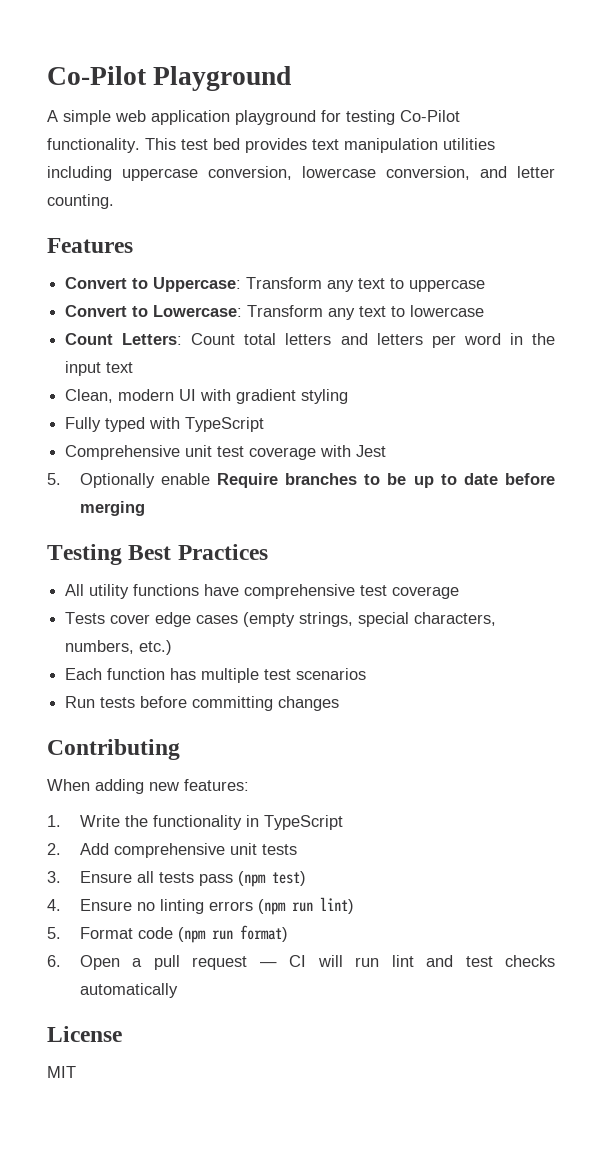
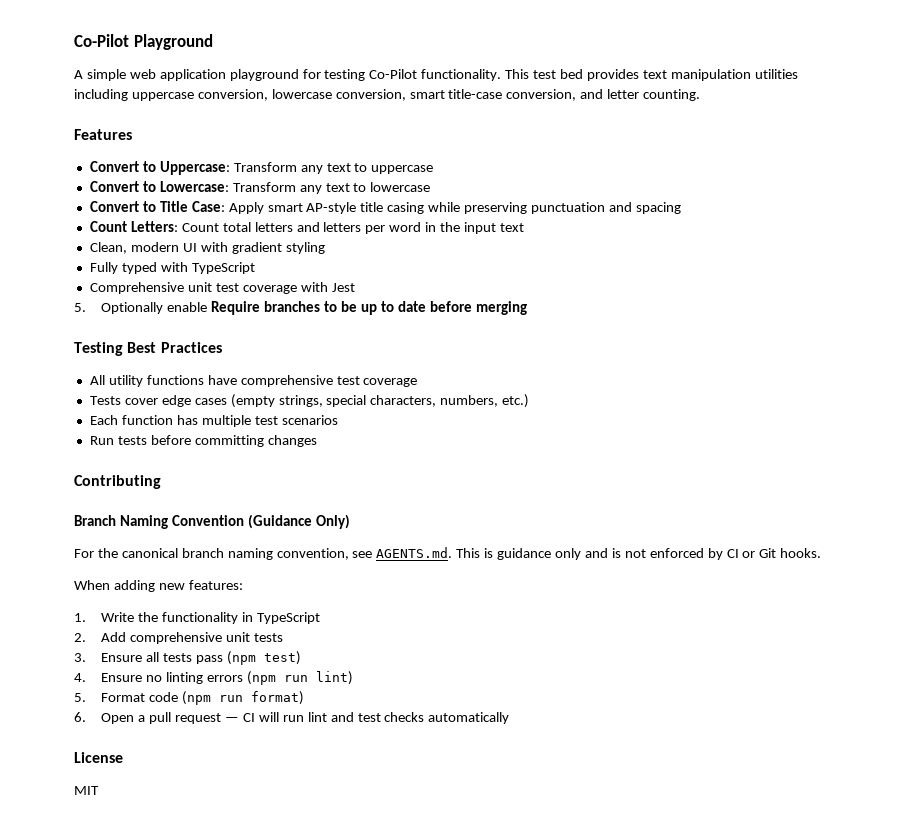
- This test bed provides text manipulation utilities including uppercase conversion, lowercase conversion, and letter counting.
+ This test bed provides text manipulation utilities including uppercase conversion, lowercase conversion, smart title-case conversion, and letter counting.
+ Convert to Title Case: Apply smart AP-style title casing while preserving punctuation and spacing
+ Branch Naming Convention (Guidance Only)
+ For the canonical branch naming convention, see AGENTS.md. This is guidance only and is not enforced by CI or Git hooks.

